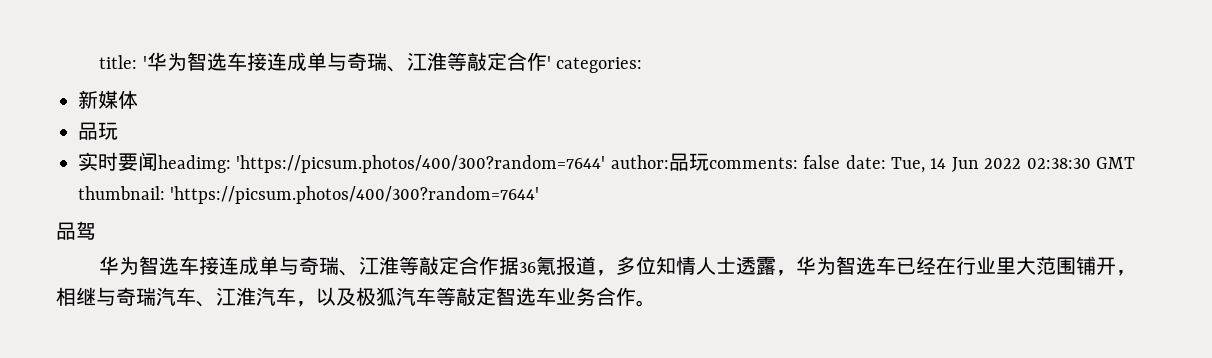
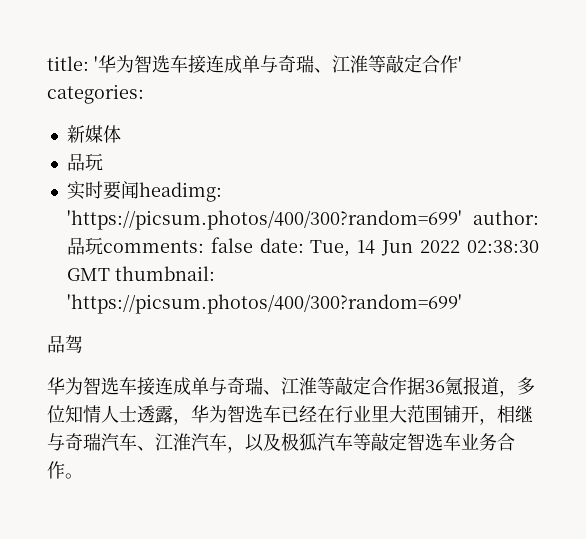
- 实时要闻headimg: 'https://picsum.photos/400/300?random=7644' author:品玩comments: false date: Tue, 14 Jun 2022 02:38:30 GMT thumbnail: 'https://picsum.photos/400/300?random=7644'
+ 实时要闻headimg: 'https://picsum.photos/400/300?random=699' author:品玩comments: false date: Tue, 14 Jun 2022 02:38:30 GMT thumbnail: 'https://picsum.photos/400/300?random=699'

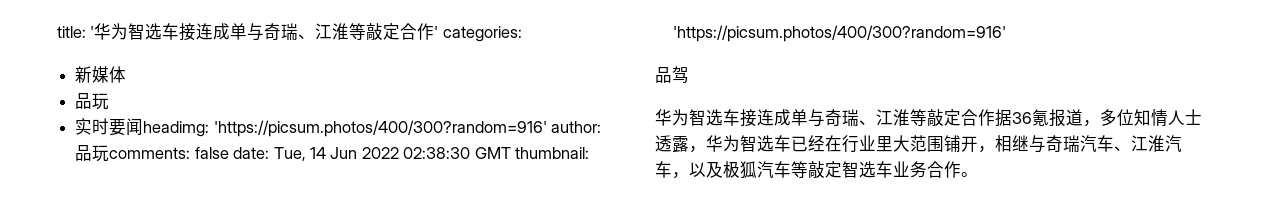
- 实时要闻headimg: 'https://picsum.photos/400/300?random=699' author:品玩comments: false date: Tue, 14 Jun 2022 02:38:30 GMT thumbnail: 'https://picsum.photos/400/300?random=699'
+ 实时要闻headimg: 'https://picsum.photos/400/300?random=916' author:品玩comments: false date: Tue, 14 Jun 2022 02:38:30 GMT thumbnail: 'https://picsum.photos/400/300?random=916'

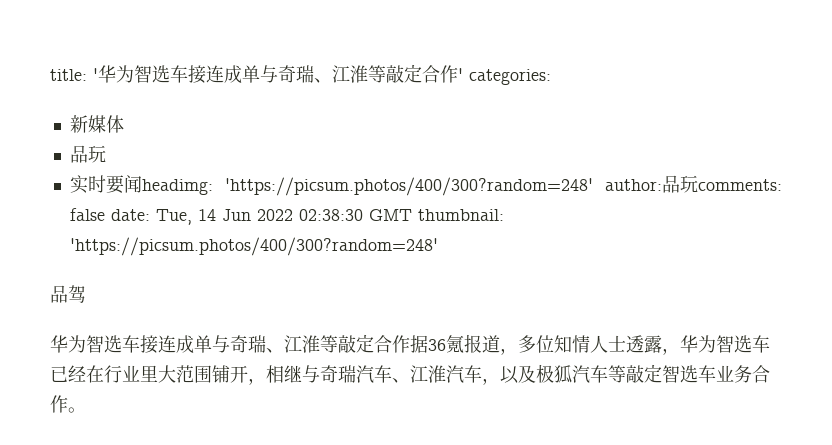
- 实时要闻headimg: 'https://picsum.photos/400/300?random=916' author:品玩comments: false date: Tue, 14 Jun 2022 02:38:30 GMT thumbnail: 'https://picsum.photos/400/300?random=916'
+ 实时要闻headimg: 'https://picsum.photos/400/300?random=248' author:品玩comments: false date: Tue, 14 Jun 2022 02:38:30 GMT thumbnail: 'https://picsum.photos/400/300?random=248'

